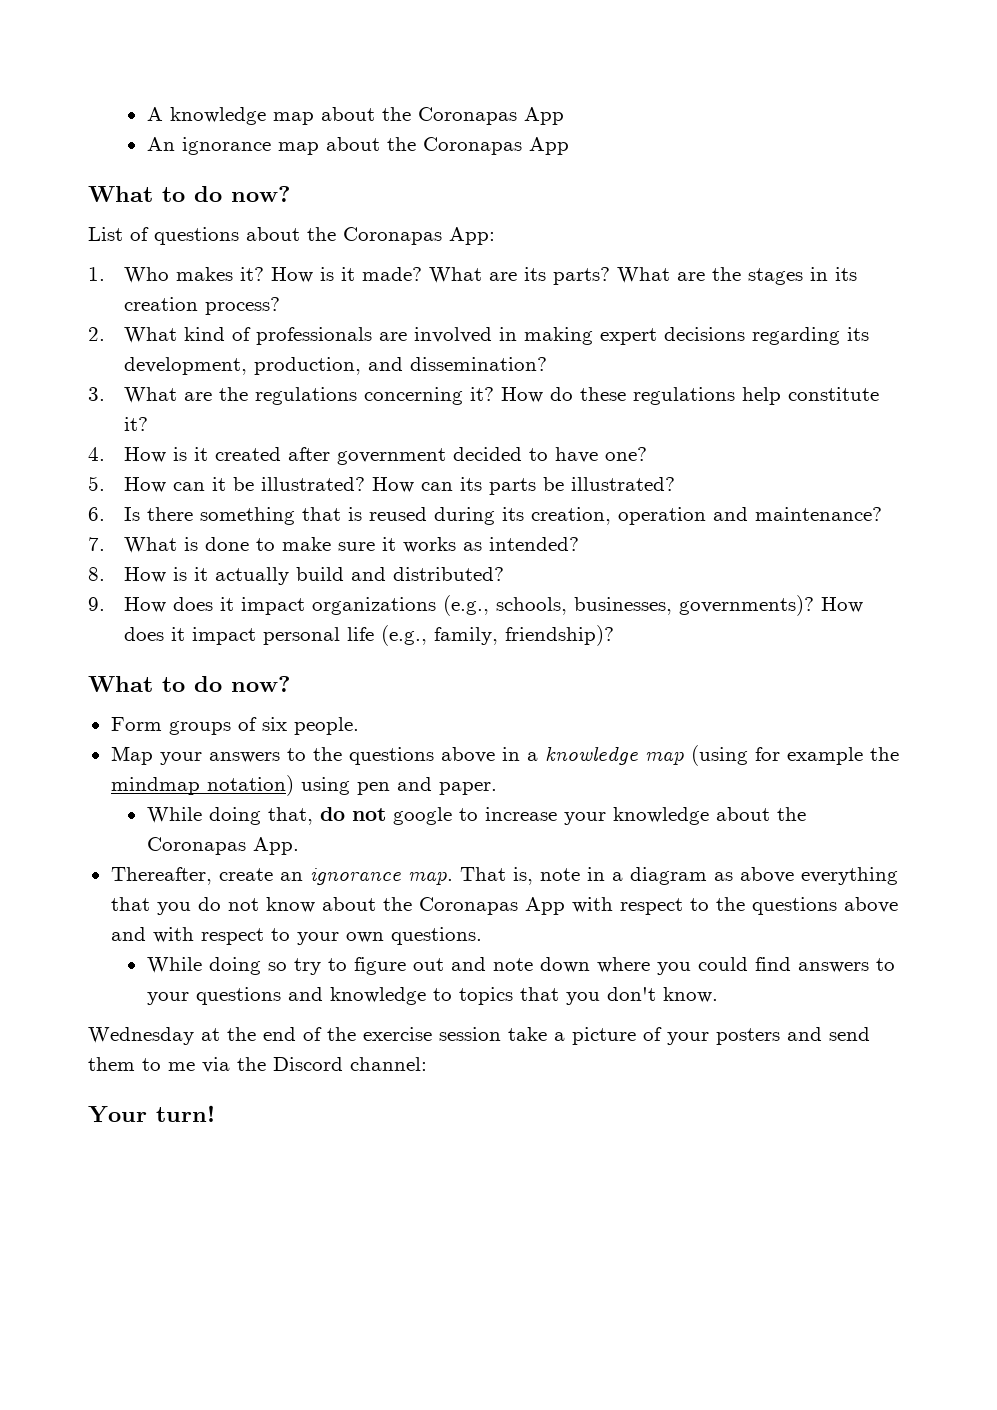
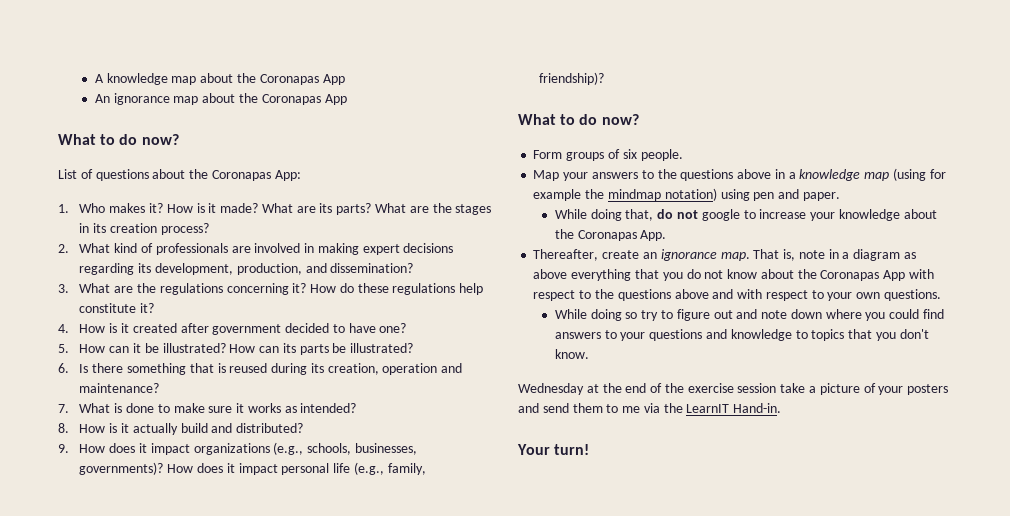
- Wednesday at the end of the exercise session take a picture of your posters and send them to me via the Discord channel:
+ Wednesday at the end of the exercise session take a picture of your posters and send them to me via the LearnIT Hand-in.

